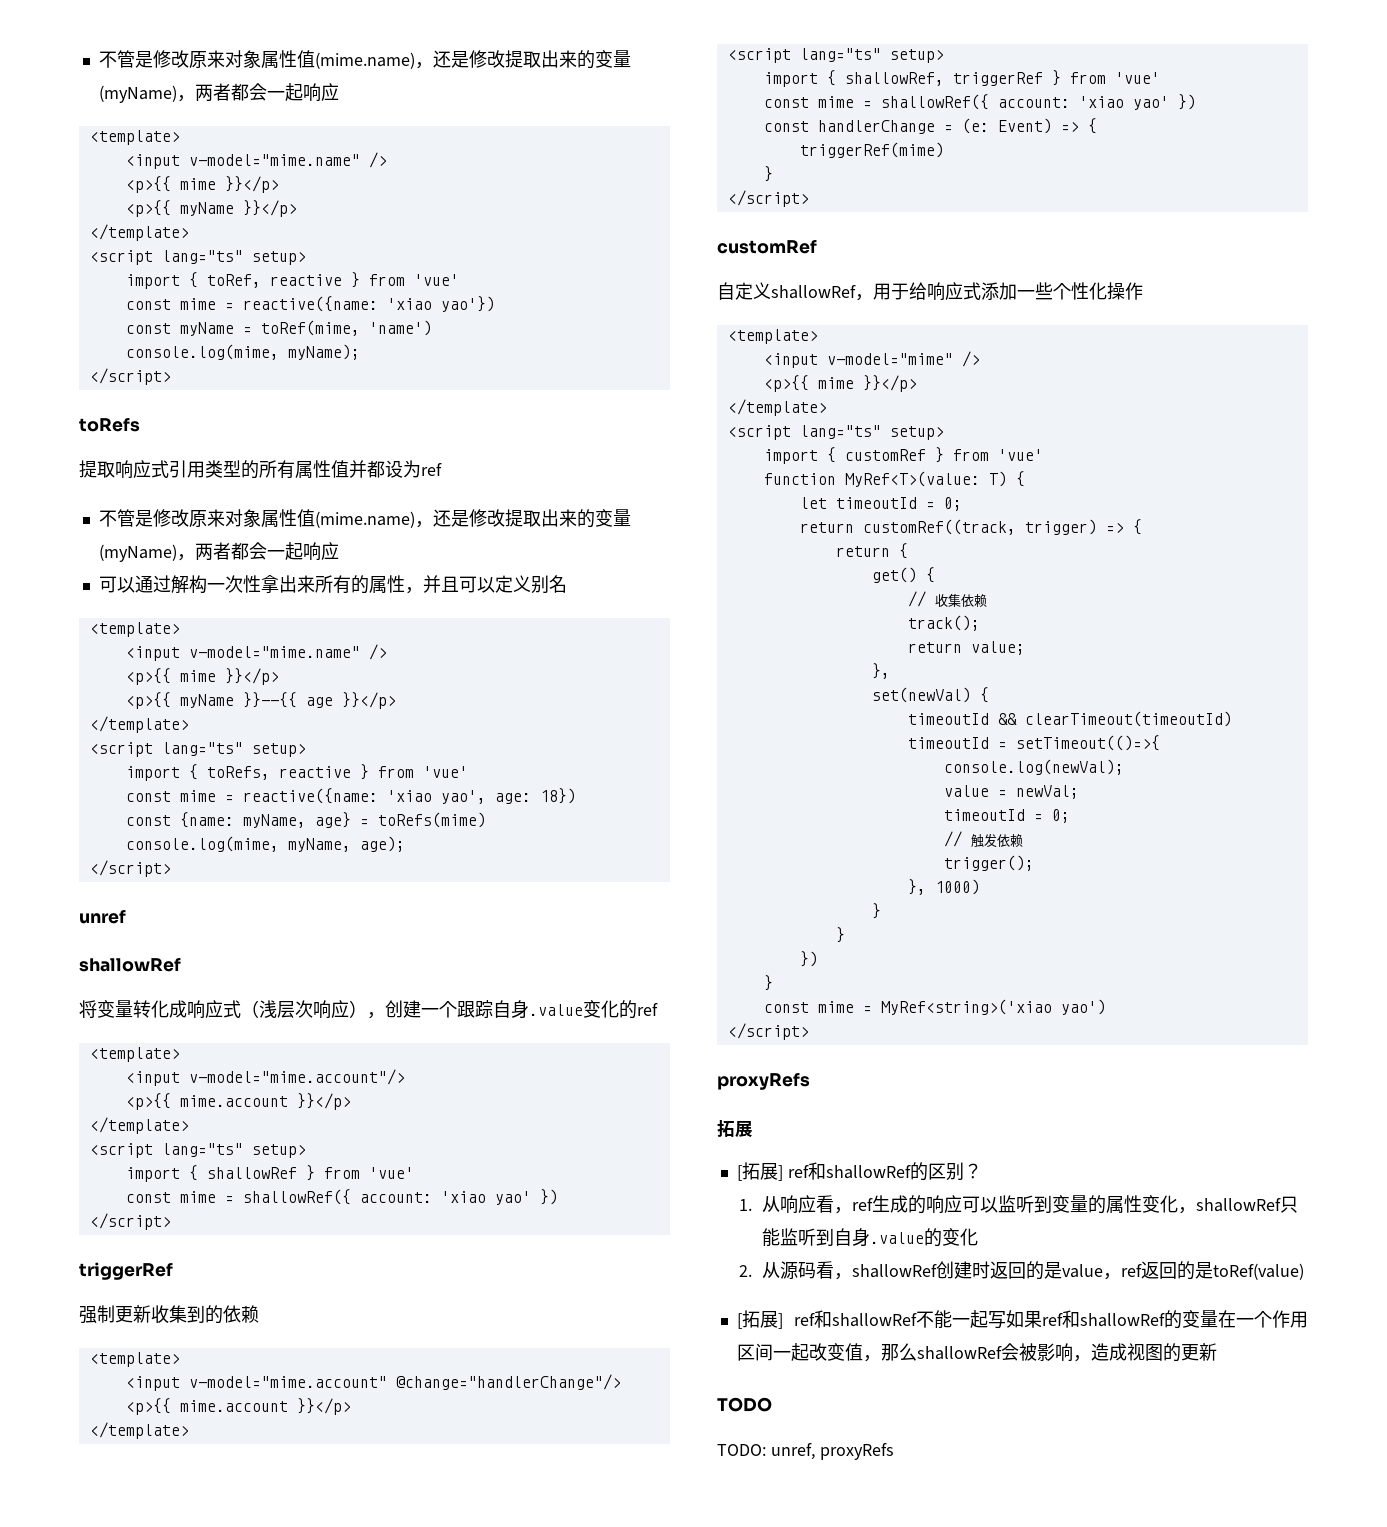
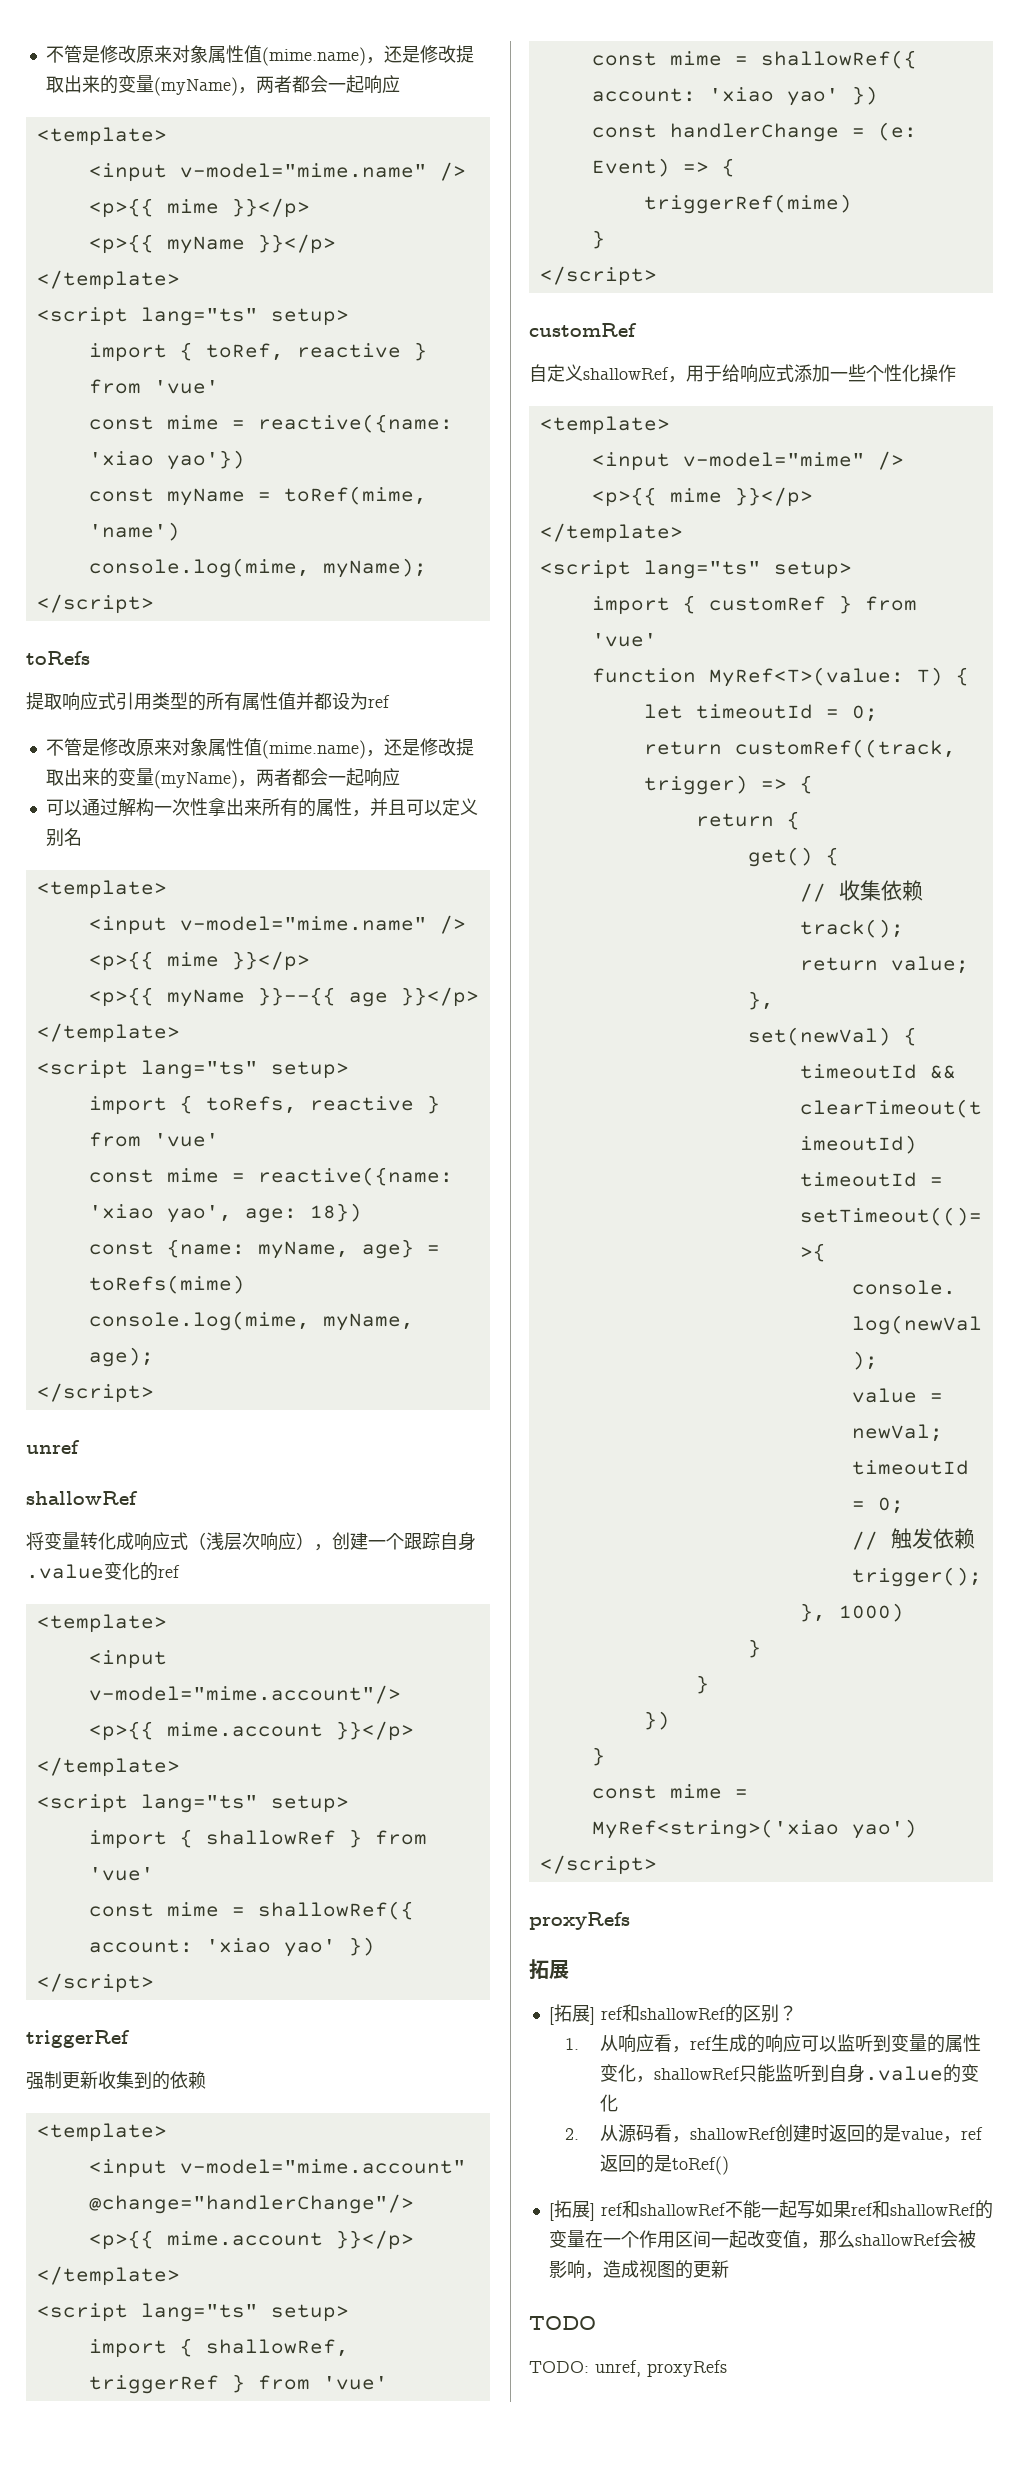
- 2.从源码看，shallowRef创建时返回的是value，ref返回的是toRef(value)
+ 2.从源码看，shallowRef创建时返回的是value，ref返回的是toRef()

